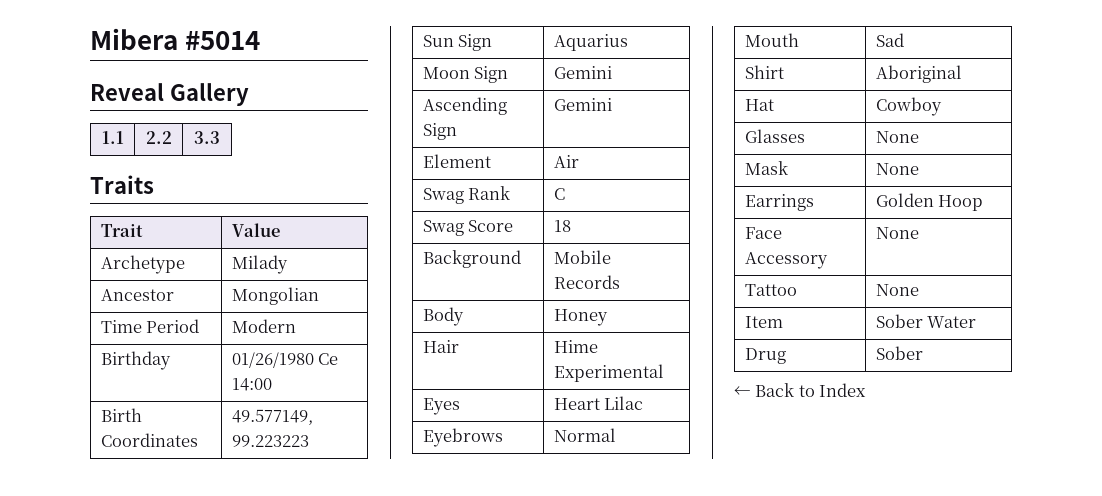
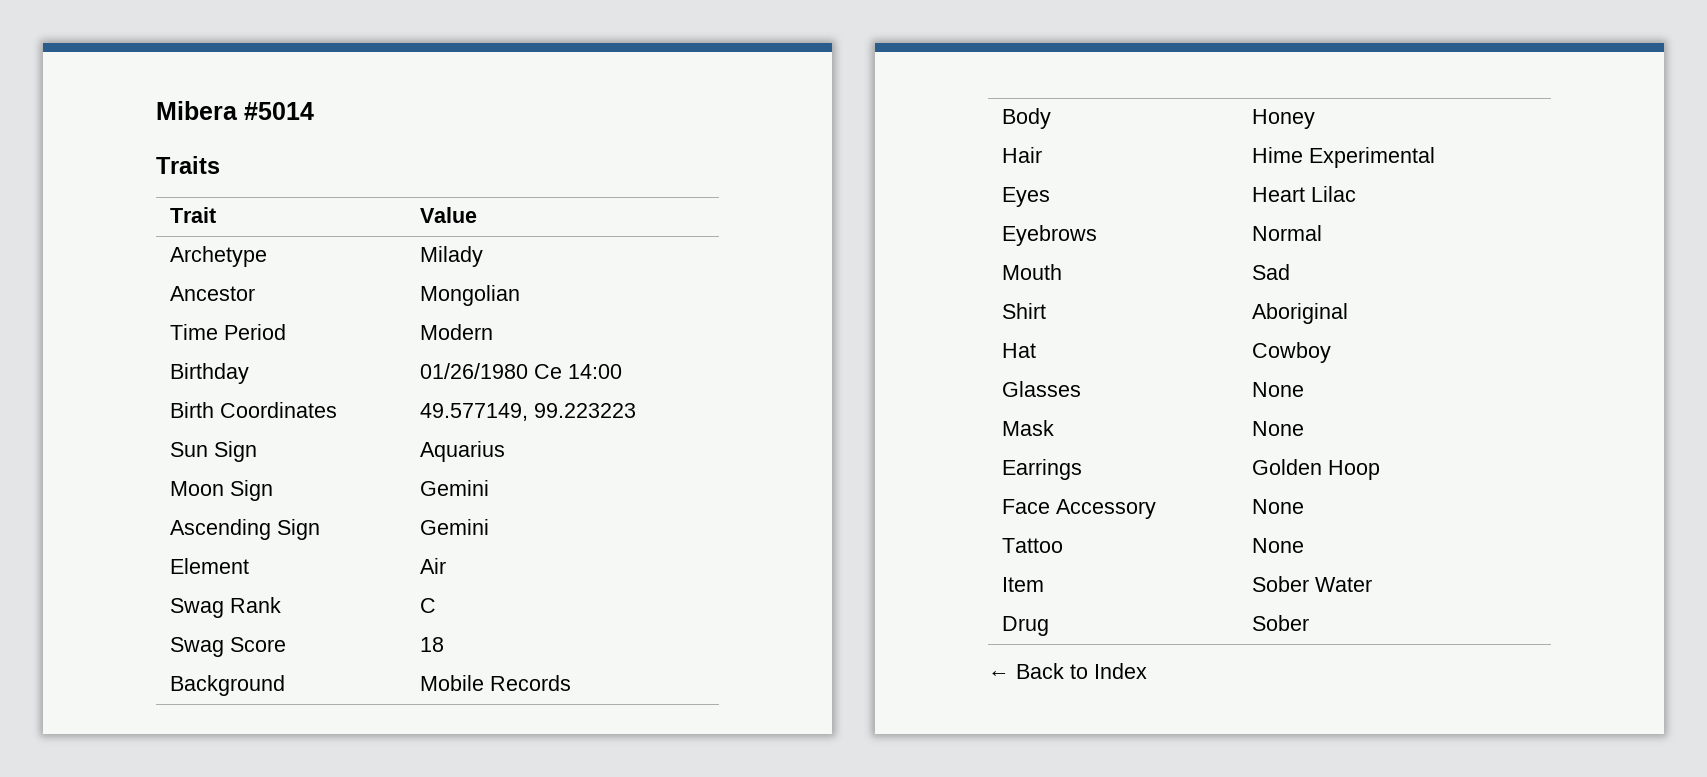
- Reveal Gallery
- 1.1 | 2.2 | 3.3

